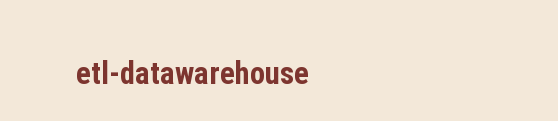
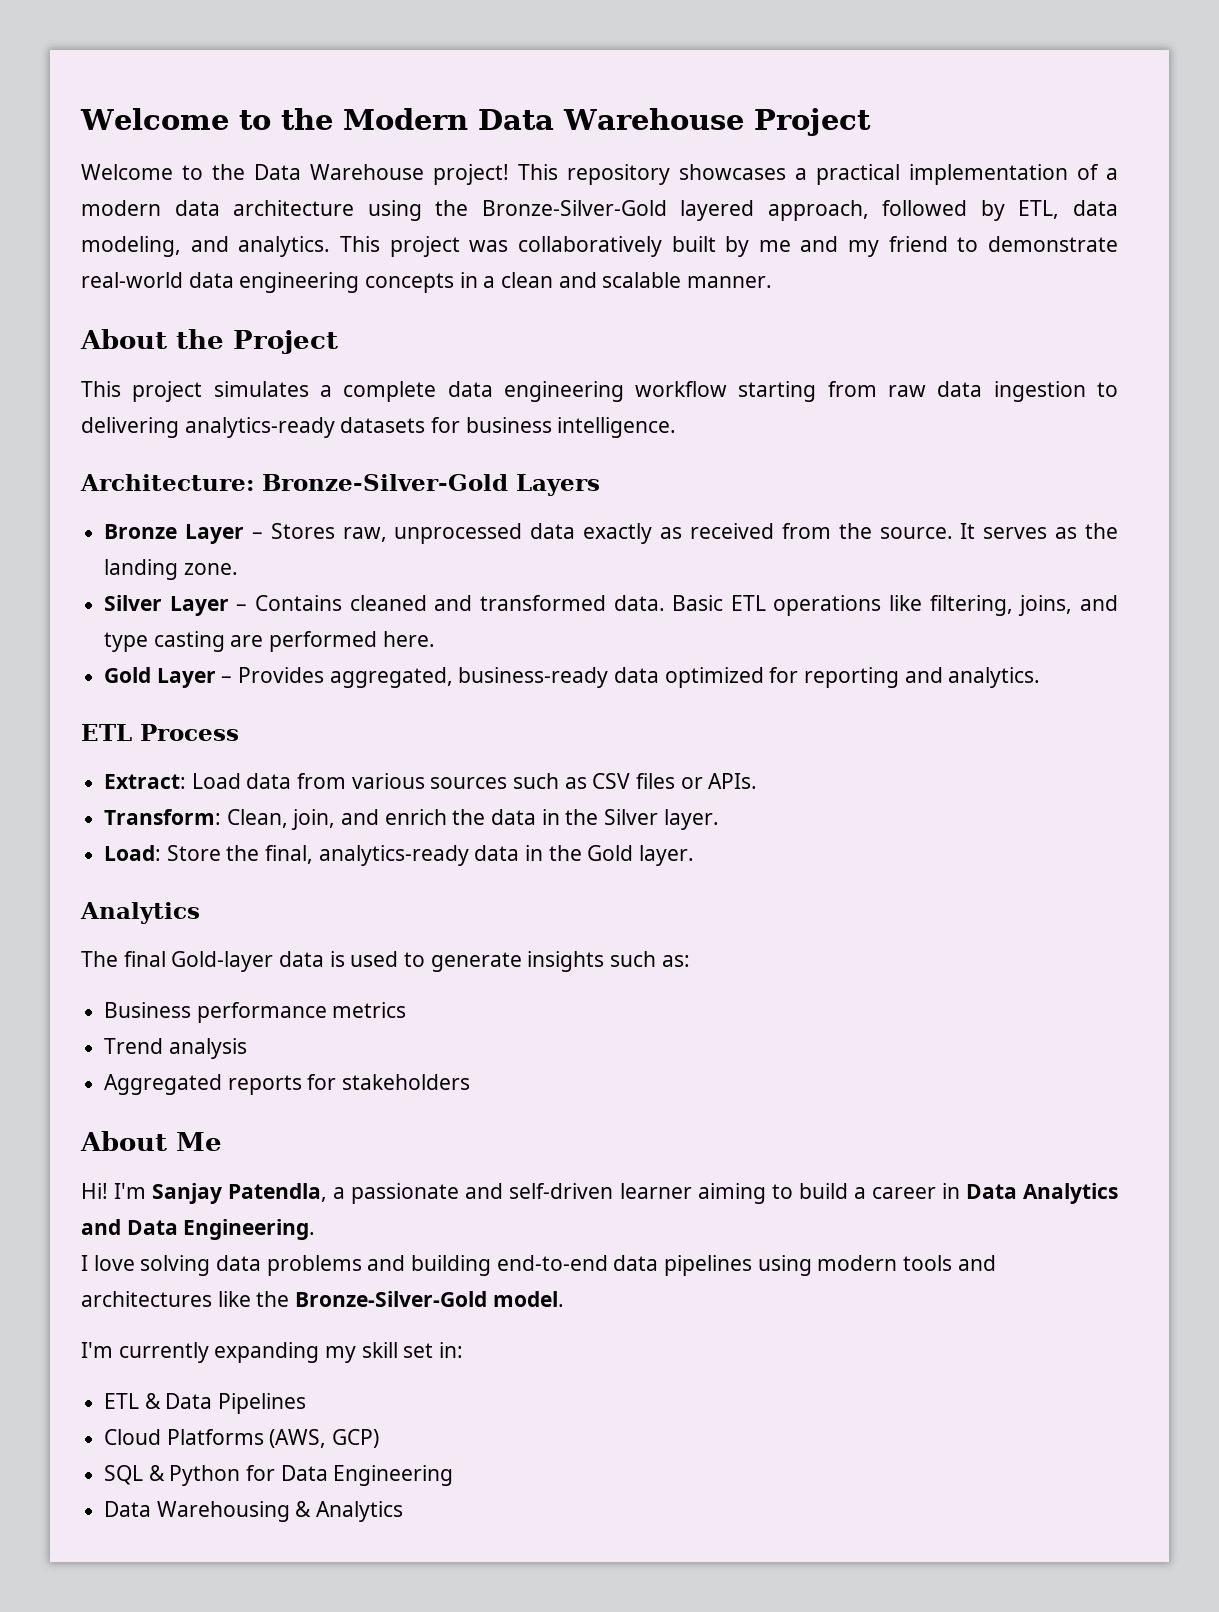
- etl-datawarehouse
+ Welcome to the Modern Data Warehouse Project
+ Welcome to the Data Warehouse project! This repository showcases a practical implementation of a modern data architecture using the Bronze‑Silver‑Gold layered approach, followed by ETL, data modeling, and analytics. This project was collaboratively built by me and my friend to demonstrate real‑world data engineering concepts in a clean and scalable manner.
+ About the Project
+ This project simulates a complete data engineering workflow starting from raw data ingestion to delivering analytics-ready datasets for business intelligence.
+ Architecture: Bronze-Silver-Gold Layers
+ Bronze Layer – Stores raw, unprocessed data exactly as received from the source. It serves as the landing zone.
+ Silver Layer – Contains cleaned and transformed data. Basic ETL operations like filtering, joins, and type casting are performed here.
+ Gold Layer – Provides aggregated, business-ready data optimized for reporting and analytics.
+ ETL Process
+ Extract: Load data from various sources such as CSV files or APIs.
+ Transform: Clean, join, and enrich the data in the Silver layer.
+ Load: Store the final, analytics-ready data in the Gold layer.
+ Analytics
+ The final Gold-layer data is used to generate insights such as:
+ Business performance metrics
+ Trend analysis
+ Aggregated reports for stakeholders
+ About Me
+ Hi! I'm Sanjay Patendla, a passionate and self-driven learner aiming to build a career in Data Analytics and Data Engineering.
+ I love solving data problems and building end-to-end data pipelines using modern tools and architectures like the Bronze-Silver-Gold model.
+ I'm currently expanding my skill set in:
+ ETL & Data Pipelines
+ Cloud Platforms (AWS, GCP)
+ SQL & Python for Data Engineering
+ Data Warehousing & Analytics

